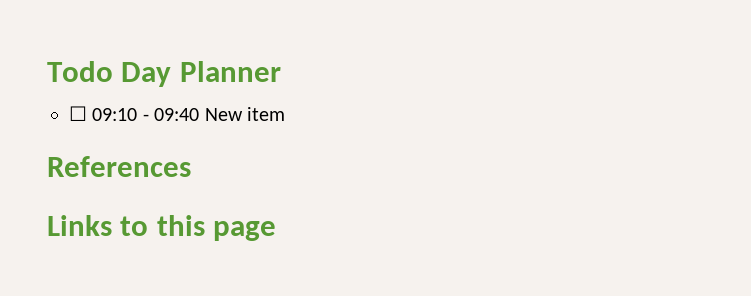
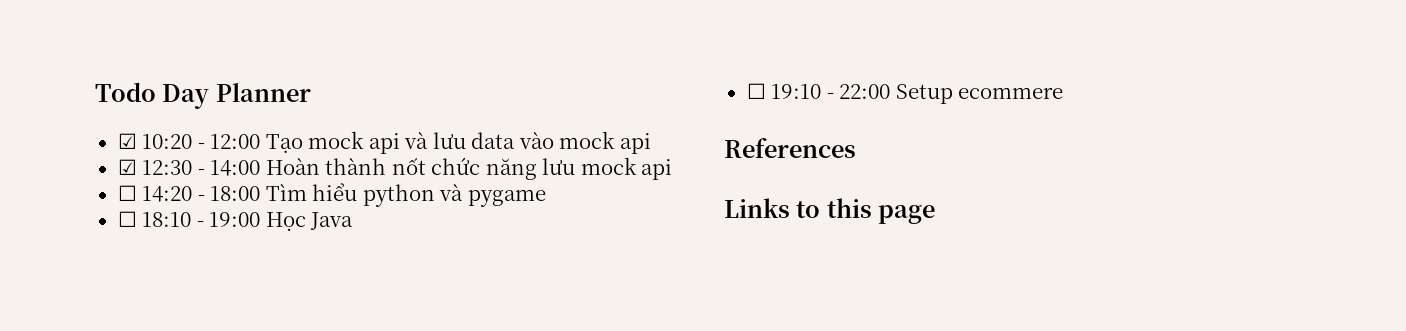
- ☐ 09:10 - 09:40 New item
+ ☑ 10:20 - 12:00 Tạo mock api và lưu data vào mock api
+ ☑ 12:30 - 14:00 Hoàn thành nốt chức năng lưu mock api
+ ☐ 14:20 - 18:00 Tìm hiểu python và pygame
+ ☐ 18:10 - 19:00 Học Java
+ ☐ 19:10 - 22:00 Setup ecommere

